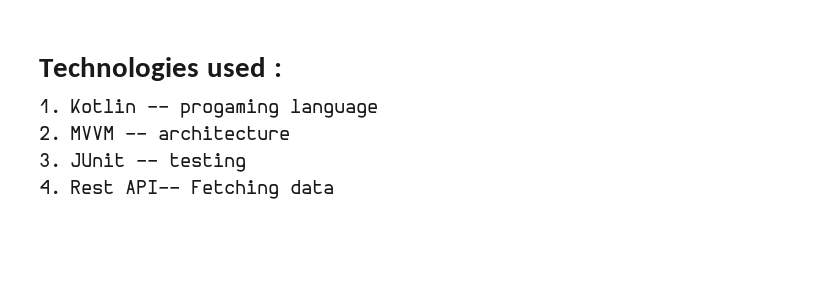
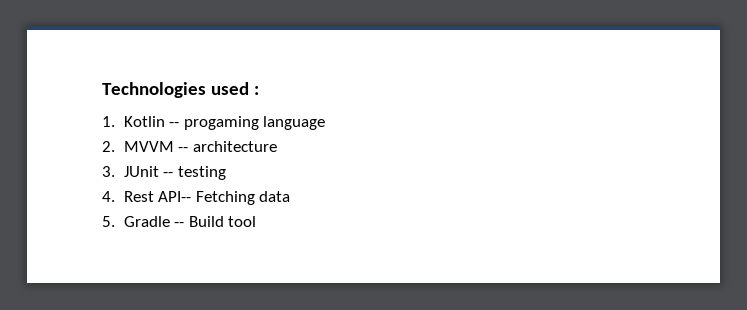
+ 5. Gradle -- Build tool

